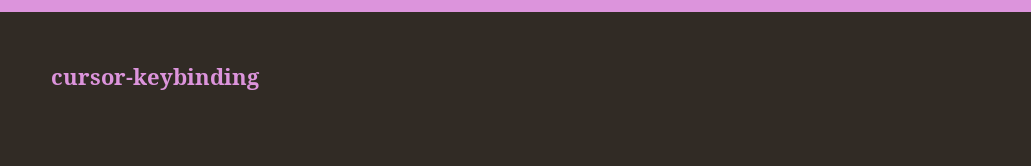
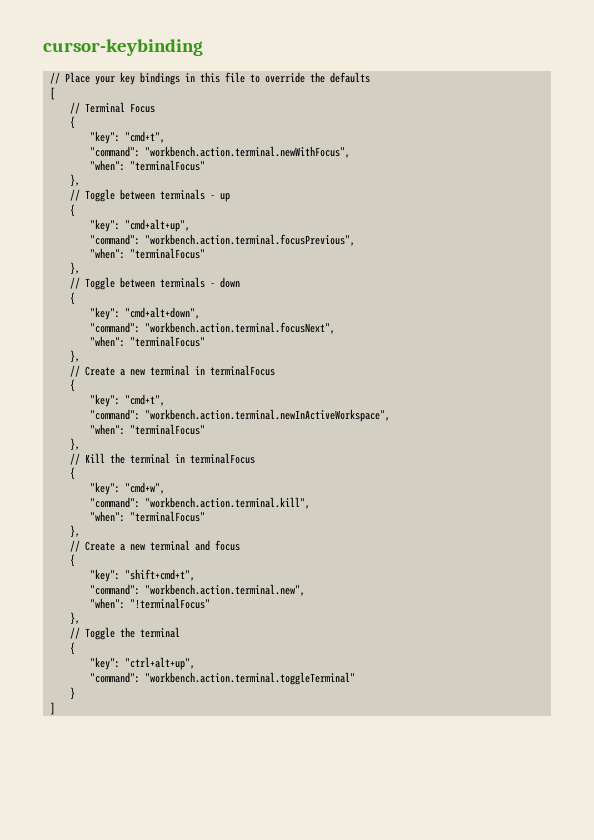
+ // Place your key bindings in this file to override the defaults
+ [
+ // Terminal Focus
+ {
+ "key": "cmd+t",
+ "command": "workbench.action.terminal.newWithFocus",
+ "when": "terminalFocus"
+ },
+ // Toggle between terminals - up
+ {
+ "key": "cmd+alt+up",
+ "command": "workbench.action.terminal.focusPrevious",
+ "when": "terminalFocus"
+ },
+ // Toggle between terminals - down
+ {
+ "key": "cmd+alt+down",
+ "command": "workbench.action.terminal.focusNext",
+ "when": "terminalFocus"
+ },
+ // Create a new terminal in terminalFocus
+ {
+ "key": "cmd+t",
+ "command": "workbench.action.terminal.newInActiveWorkspace",
+ "when": "terminalFocus"
+ },
+ // Kill the terminal in terminalFocus
+ {
+ "key": "cmd+w",
+ "command": "workbench.action.terminal.kill",
+ "when": "terminalFocus"
+ },
+ // Create a new terminal and focus
+ {
+ "key": "shift+cmd+t",
+ "command": "workbench.action.terminal.new",
+ "when": "!terminalFocus"
+ },
+ // Toggle the terminal
+ {
+ "key": "ctrl+alt+up",
+ "command": "workbench.action.terminal.toggleTerminal"
+ }
+ ]

